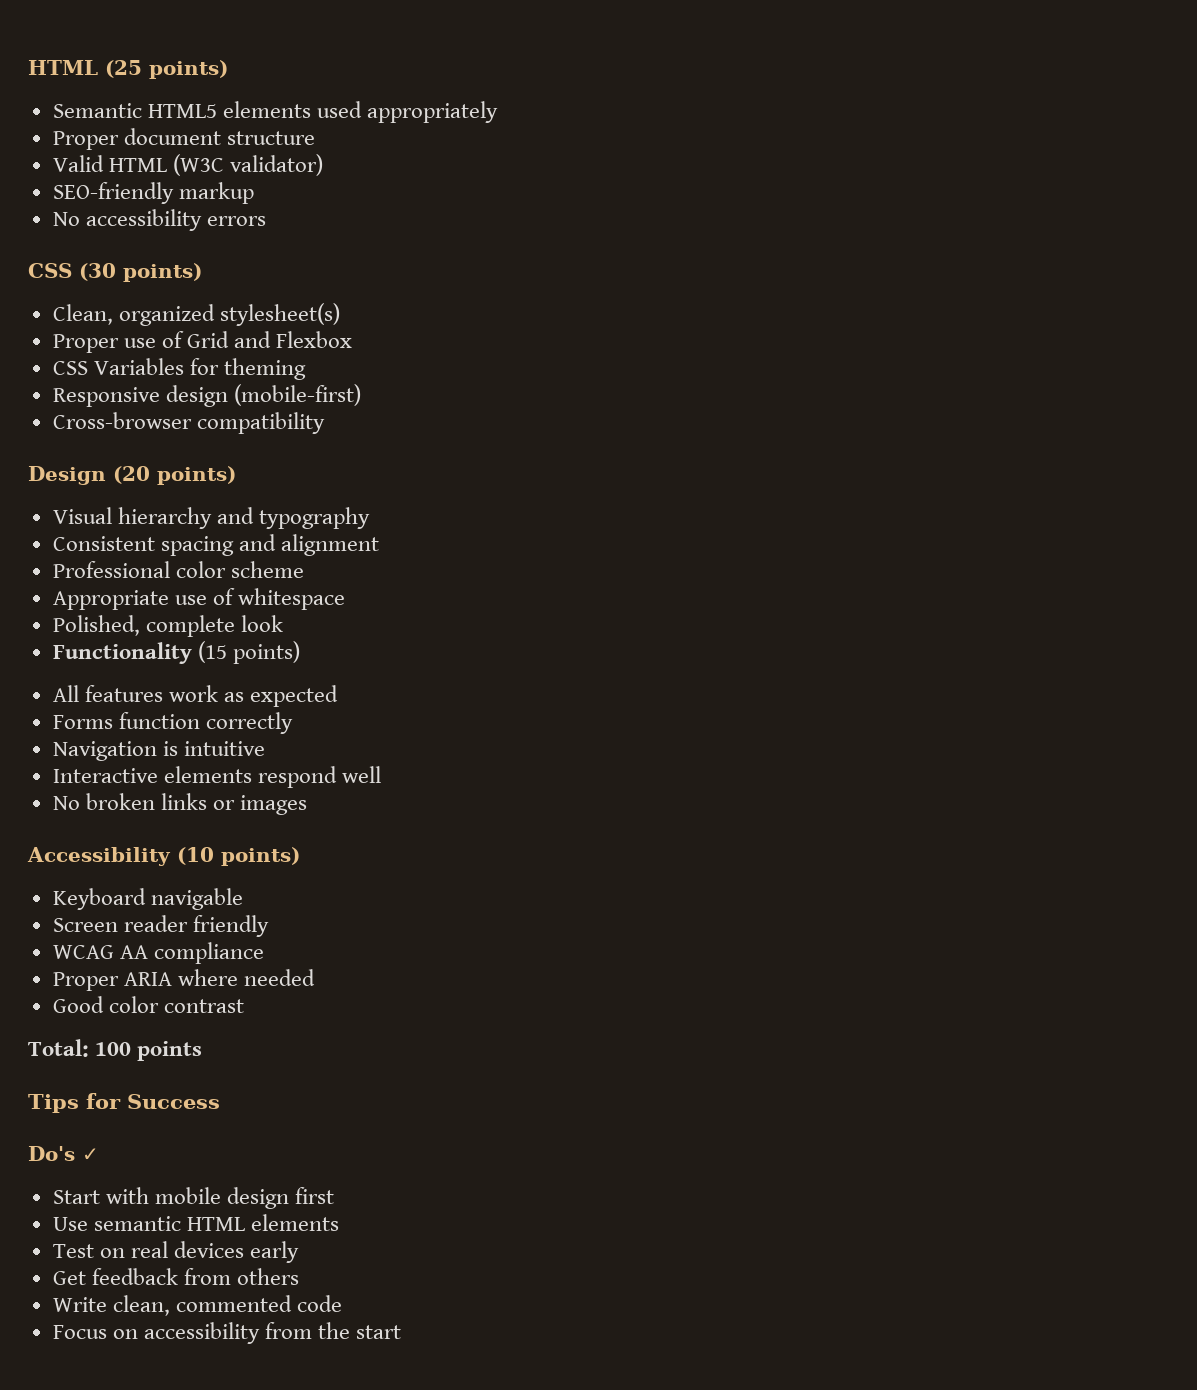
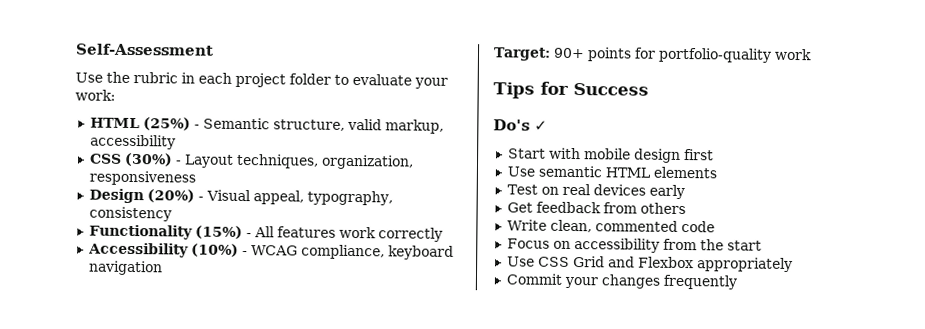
- HTML (25 points)
- Semantic HTML5 elements used appropriately
- Proper document structure
- Valid HTML (W3C validator)
- SEO-friendly markup
- No accessibility errors
- CSS (30 points)
- Clean, organized stylesheet(s)
- Proper use of Grid and Flexbox
- CSS Variables for theming
- Responsive design (mobile-first)
- Cross-browser compatibility
- Design (20 points)
- Visual hierarchy and typography
- Consistent spacing and alignment
- Professional color scheme
- Appropriate use of whitespace
- Polished, complete look
+ Self-Assessment
+ Use the rubric in each project folder to evaluate your work:
+ HTML (25%) - Semantic structure, valid markup, accessibility
+ CSS (30%) - Layout techniques, organization, responsiveness
+ Design (20%) - Visual appeal, typography, consistency
- Functionality (15 points)
- All features work as expected
- Forms function correctly
- Navigation is intuitive
- Interactive elements respond well
- No broken links or images
- Accessibility (10 points)
- Keyboard navigable
- Screen reader friendly
- WCAG AA compliance
- Proper ARIA where needed
- Good color contrast
- Total: 100 points
+ Functionality (15%) - All features work correctly
+ Accessibility (10%) - WCAG compliance, keyboard navigation
+ Target: 90+ points for portfolio-quality work
+ Use CSS Grid and Flexbox appropriately
+ Commit your changes frequently

